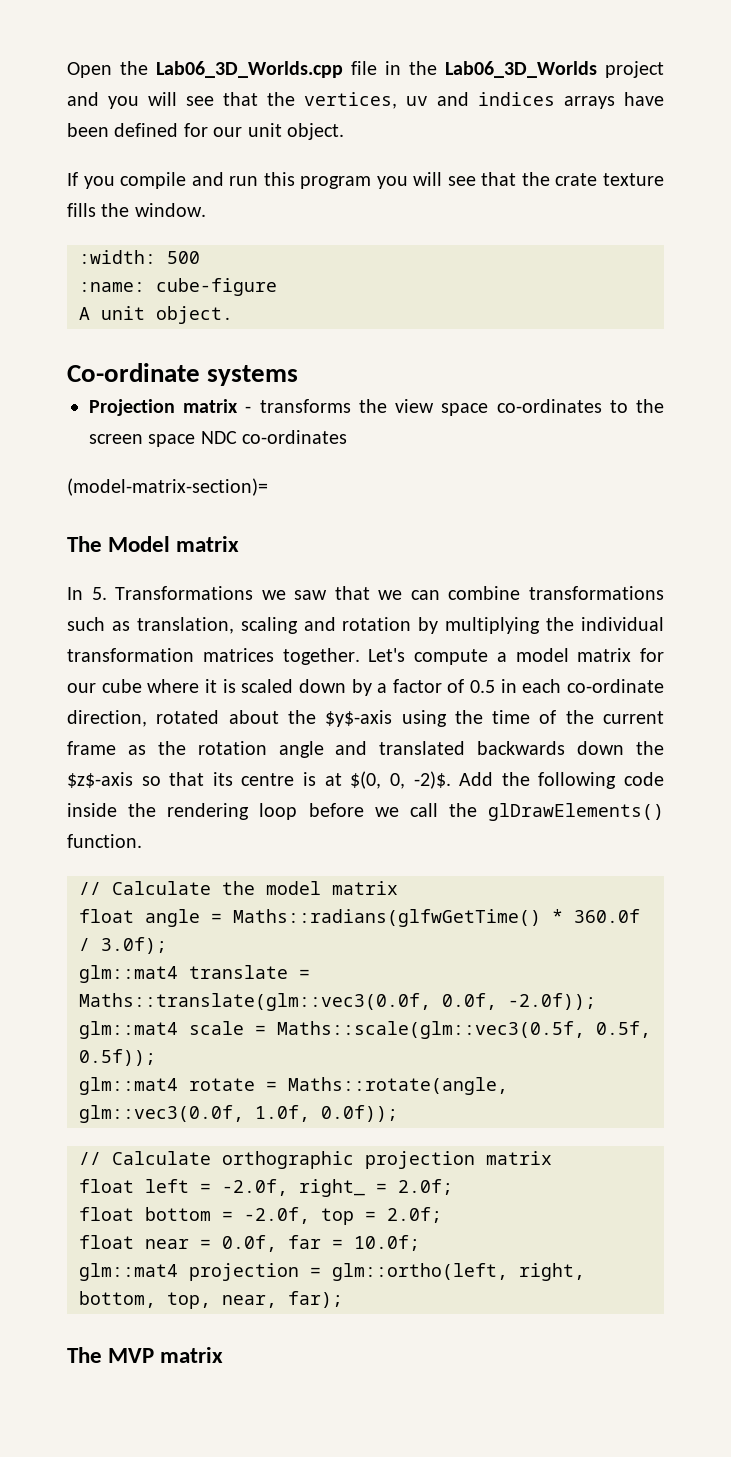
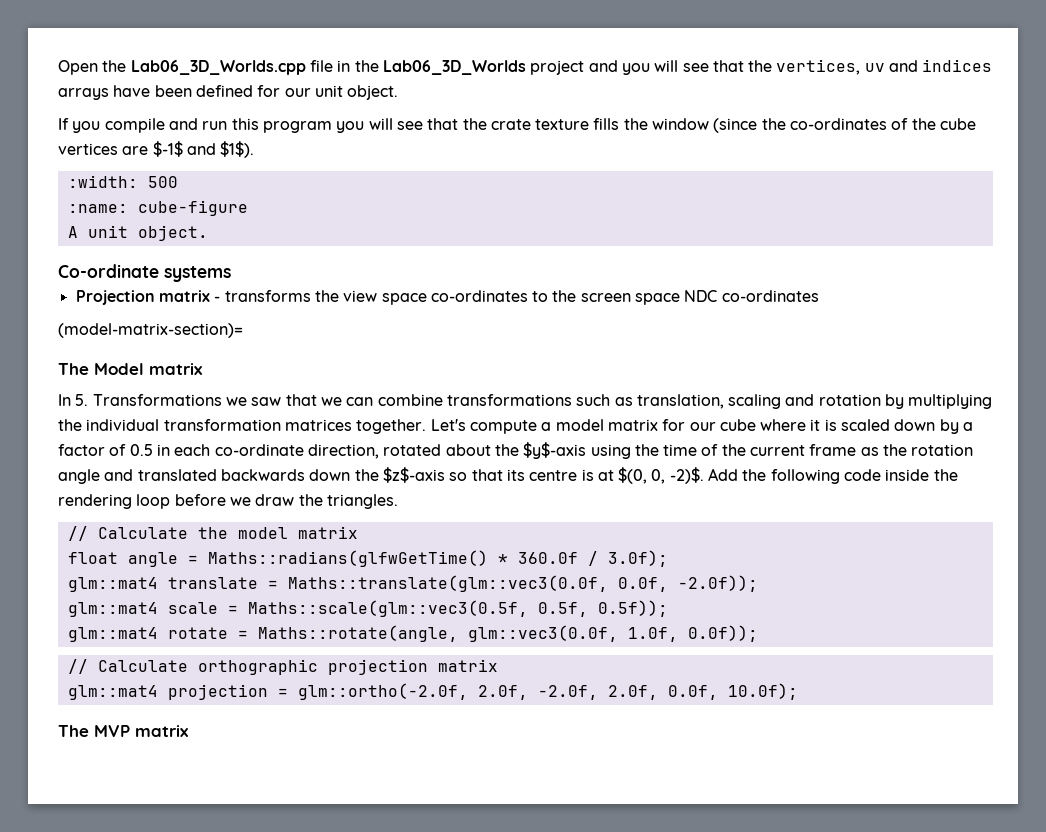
- If you compile and run this program you will see that the crate texture fills the window.
+ If you compile and run this program you will see that the crate texture fills the window (since the co-ordinates of the cube vertices are $-1$ and $1$).
- Add the following code inside the rendering loop before we call the glDrawElements() function.
+ Add the following code inside the rendering loop before we draw the triangles.
- float left = -2.0f, right_ = 2.0f;
- float bottom = -2.0f, top = 2.0f;
- float near = 0.0f, far = 10.0f;
- glm::mat4 projection = glm::ortho(left, right, bottom, top, near, far);
+ glm::mat4 projection = glm::ortho(-2.0f, 2.0f, -2.0f, 2.0f, 0.0f, 10.0f);

